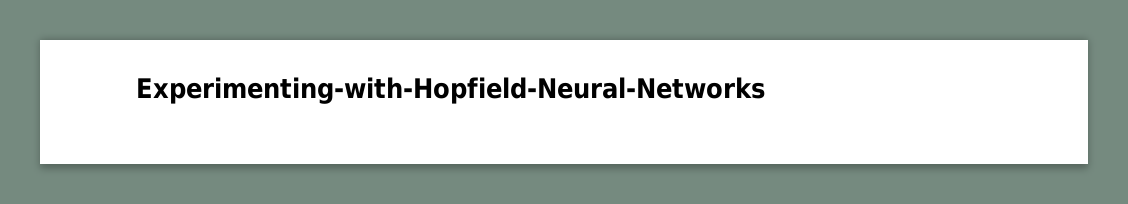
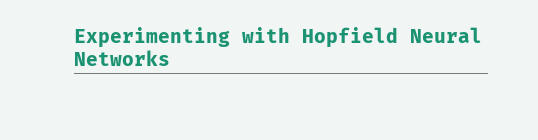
- Experimenting-with-Hopfield-Neural-Networks
+ Experimenting with Hopfield Neural Networks

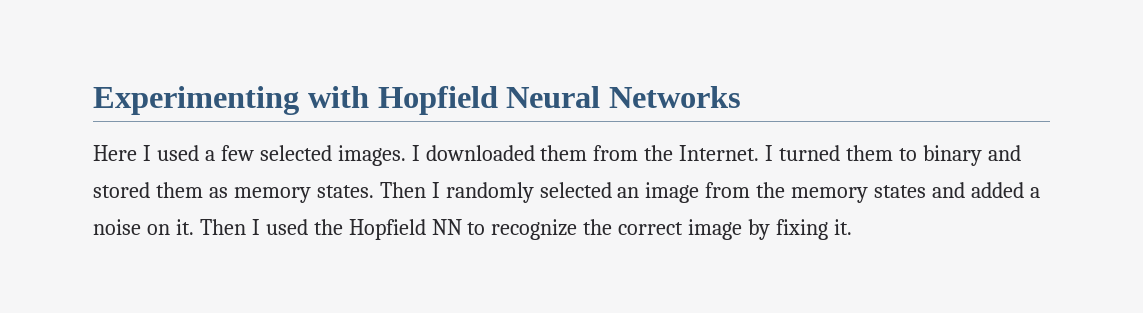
+ Here I used a few selected images. I downloaded them from the Internet. I turned them to binary and stored them as memory states. Then I randomly selected an image from the memory states and added a noise on it. Then I used the Hopfield NN to recognize the correct image by fixing it.

